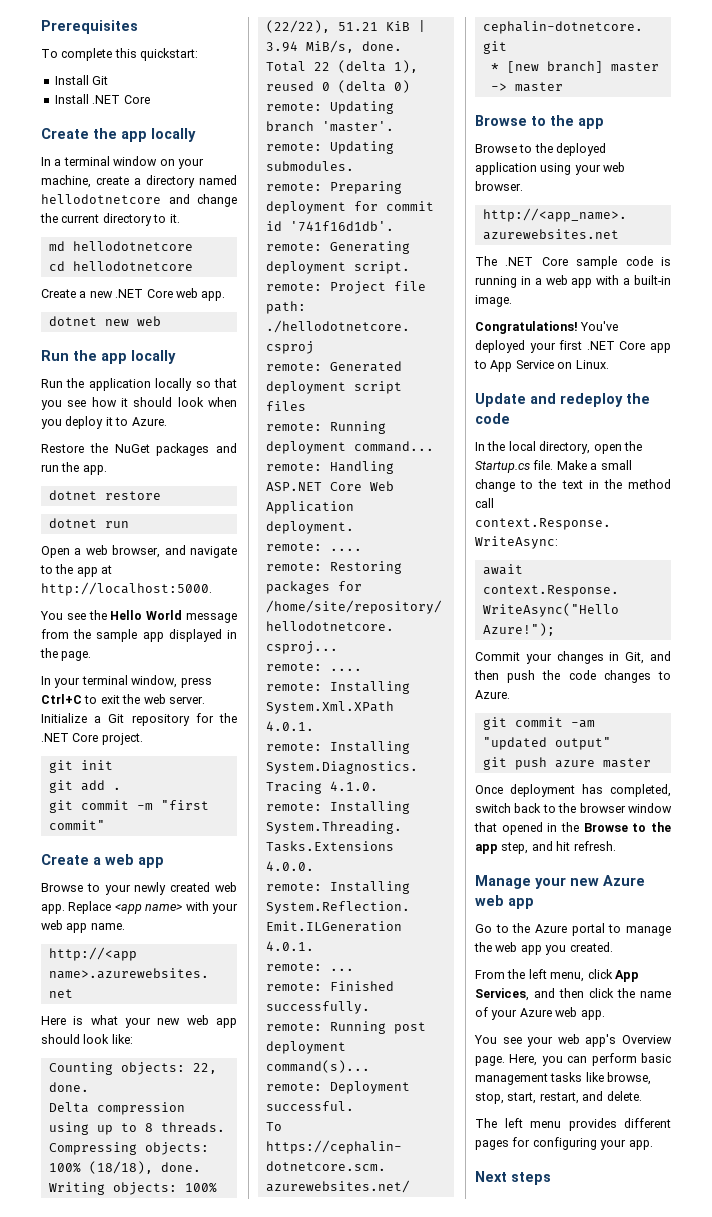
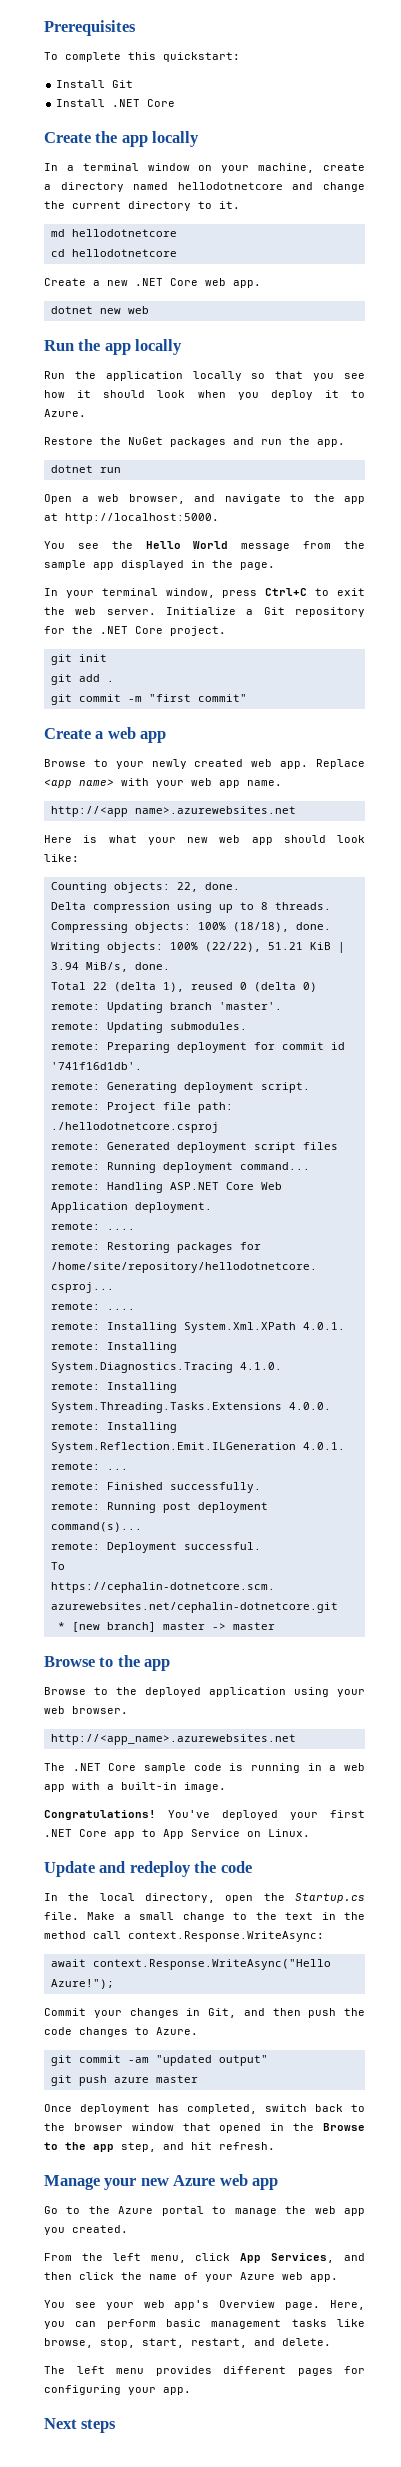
- dotnet restore

